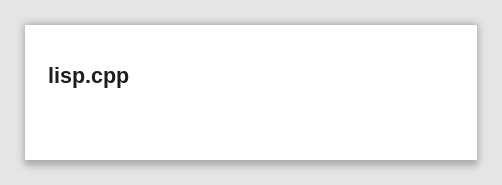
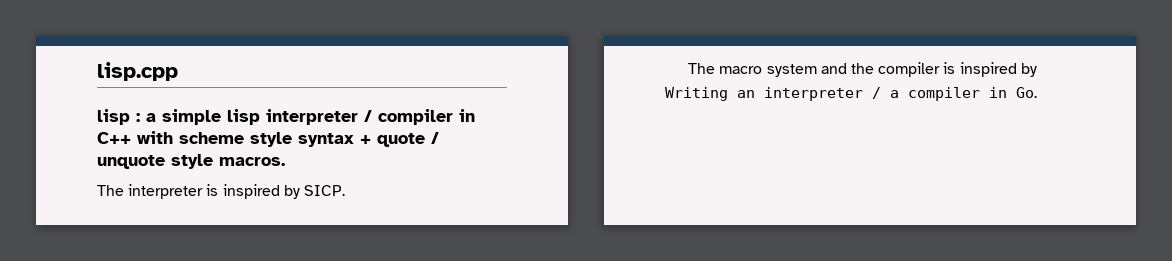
+ lisp : a simple lisp interpreter / compiler in C++ with scheme style syntax + quote / unquote style macros.
+ The interpreter is inspired by SICP.
+ The macro system and the compiler is inspired by Writing an interpreter / a compiler in Go.

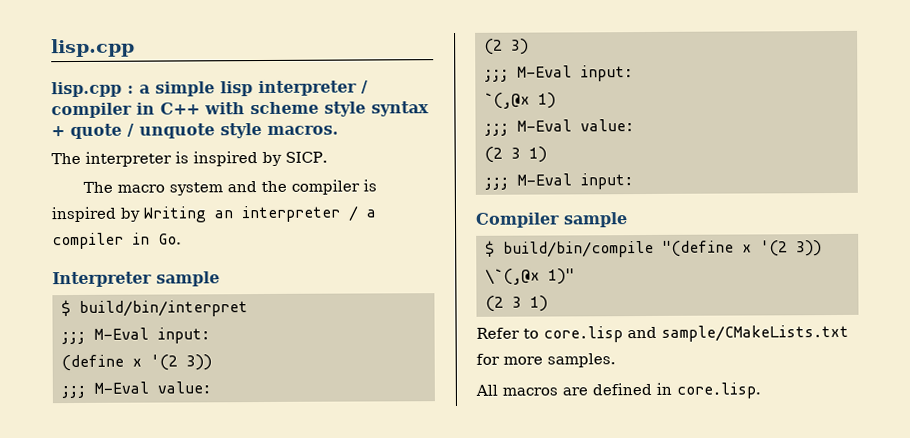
- lisp : a simple lisp interpreter / compiler in C++ with scheme style syntax + quote / unquote style macros.
+ lisp.cpp : a simple lisp interpreter / compiler in C++ with scheme style syntax + quote / unquote style macros.
+ Interpreter sample
+ $ build/bin/interpret
+ ;;; M-Eval input:
+ (define x '(2 3))
+ ;;; M-Eval value:
+ (2 3)
+ ;;; M-Eval input:
+ `(,@x 1)
+ ;;; M-Eval value:
+ (2 3 1)
+ ;;; M-Eval input:
+ Compiler sample
+ $ build/bin/compile "(define x '(2 3)) \`(,@x 1)"
+ (2 3 1)
+ Refer to core.lisp and sample/CMakeLists.txt for more samples.
+ All macros are defined in core.lisp.

